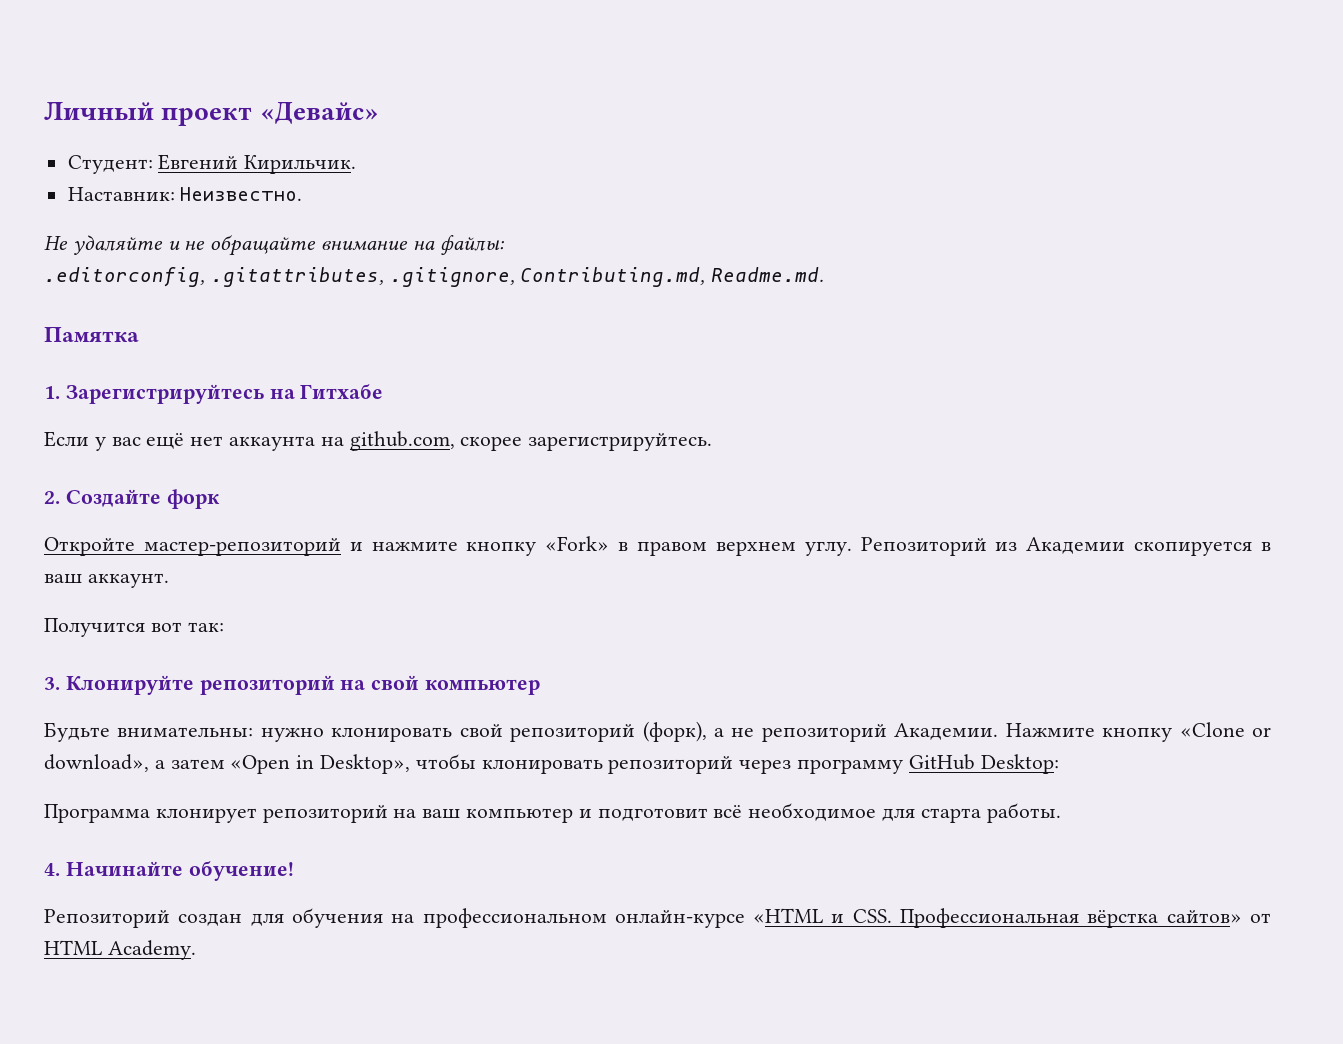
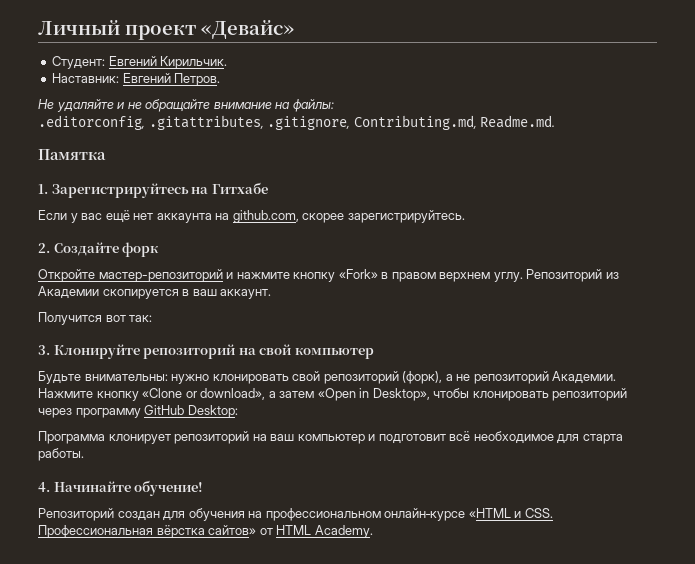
- Наставник: Неизвестно.
+ Наставник: Евгений Петров.

